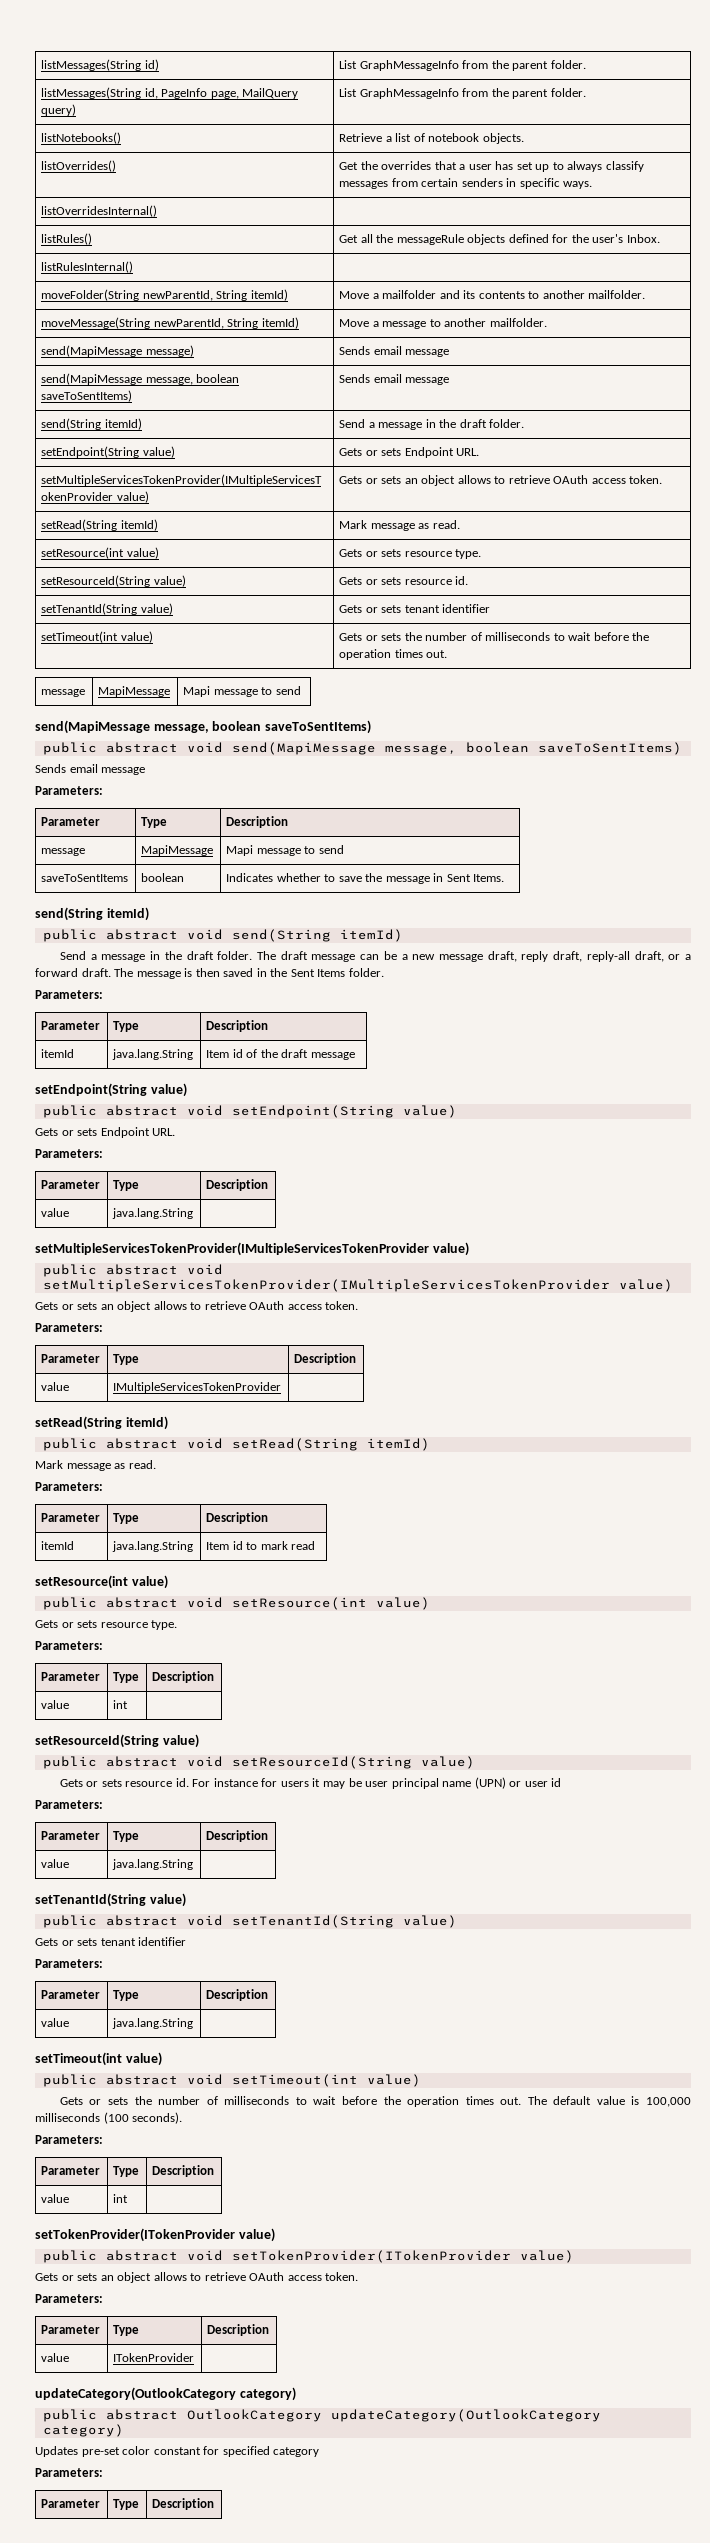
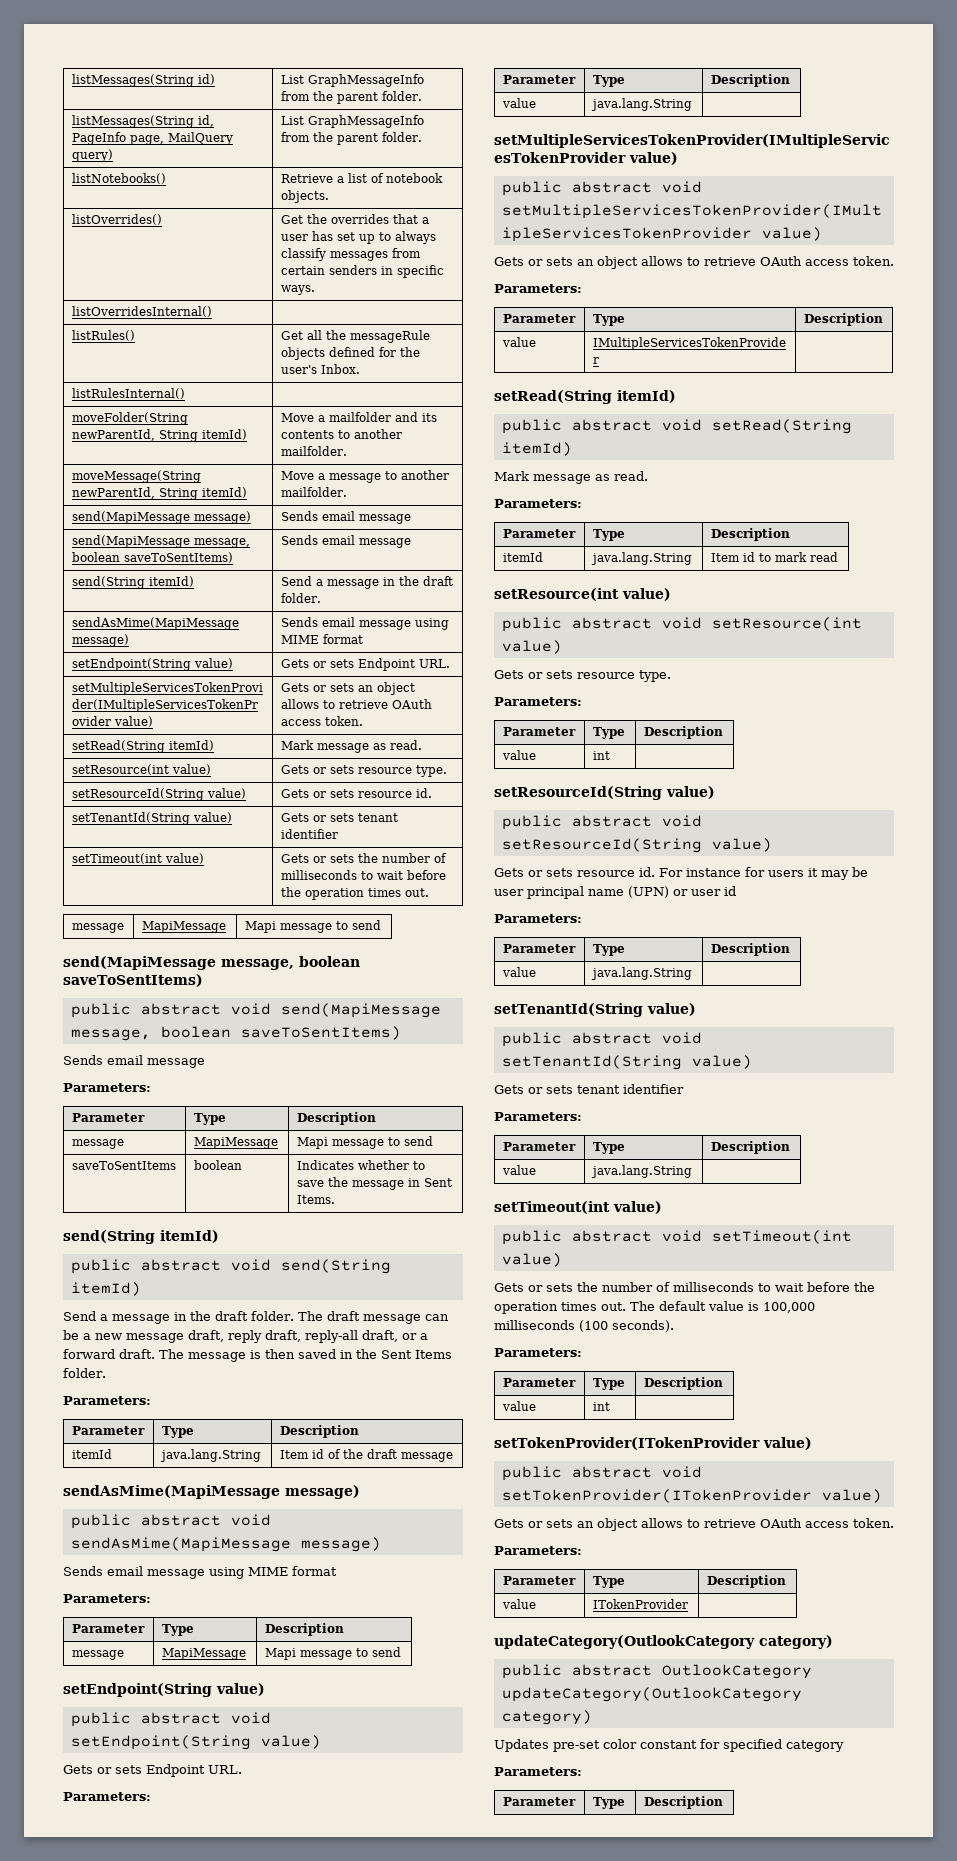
+ sendAsMime(MapiMessage message) | Sends email message using MIME format
  itemId | java.lang.String | Item id of the draft message
+ sendAsMime(MapiMessage message)
+ public abstract void sendAsMime(MapiMessage message)
+ Sends email message using MIME format
+ Parameters:
+ Parameter | Type | Description
+ message | MapiMessage | Mapi message to send

